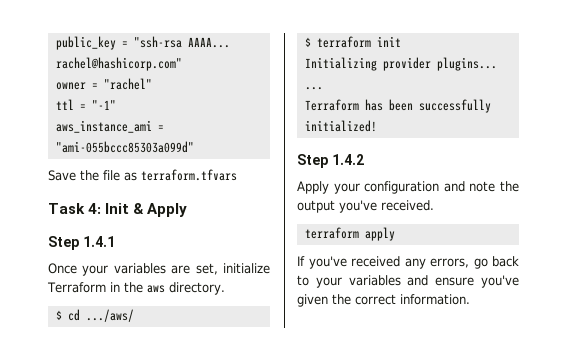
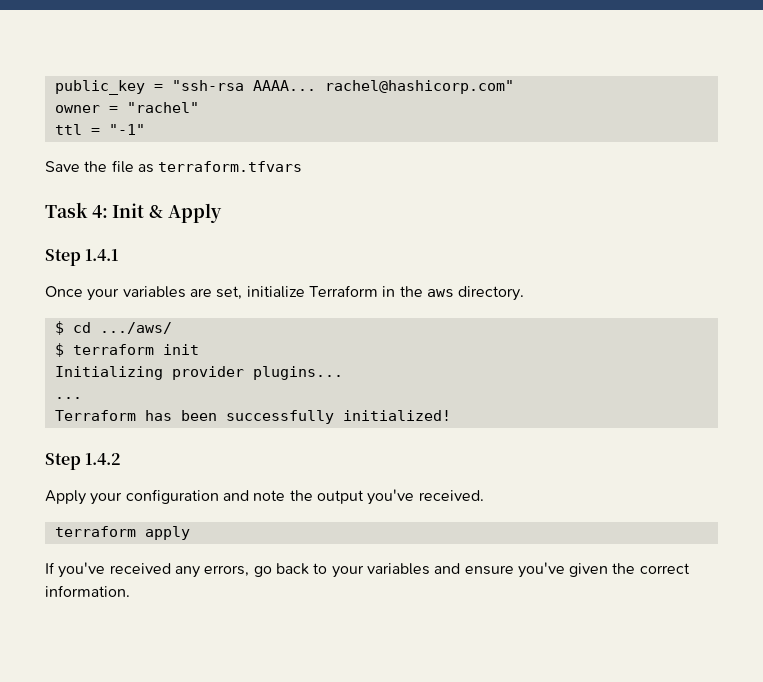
- aws_instance_ami = "ami-055bccc85303a099d"

